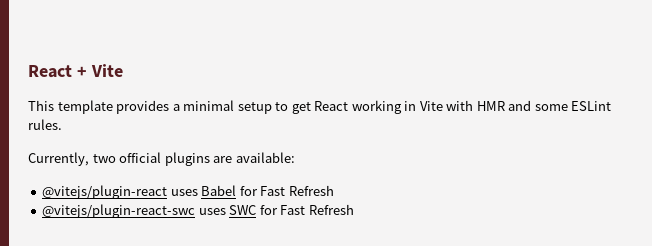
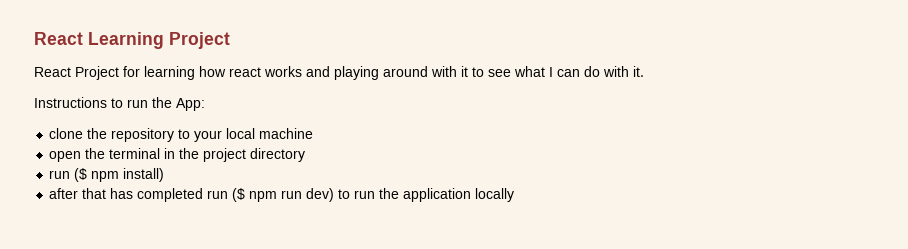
- React + Vite
- This template provides a minimal setup to get React working in Vite with HMR and some ESLint rules.
- Currently, two official plugins are available:
- @vitejs/plugin-react uses Babel for Fast Refresh
- @vitejs/plugin-react-swc uses SWC for Fast Refresh
+ React Learning Project
+ React Project for learning how react works and playing around with it to see what I can do with it.
+ Instructions to run the App:
+ clone the repository to your local machine
+ open the terminal in the project directory
+ run ($ npm install)
+ after that has completed run ($ npm run dev) to run the application locally

